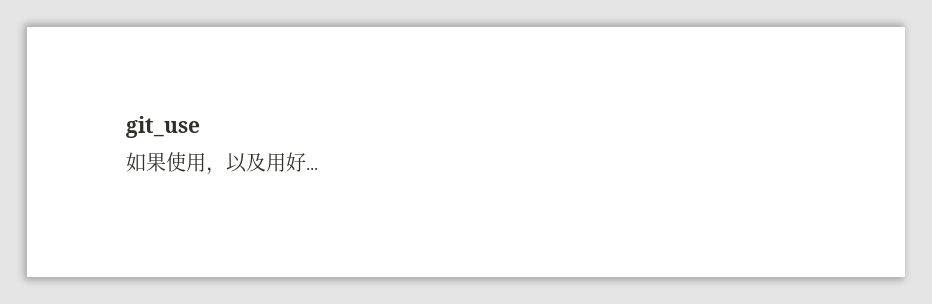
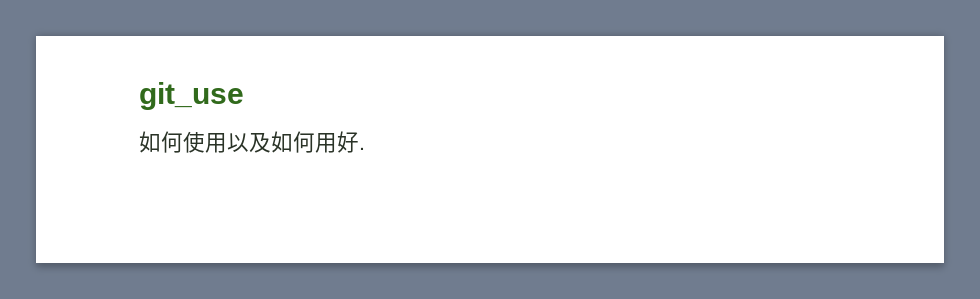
- 如果使用，以及用好...
+ 如何使用以及如何用好.

